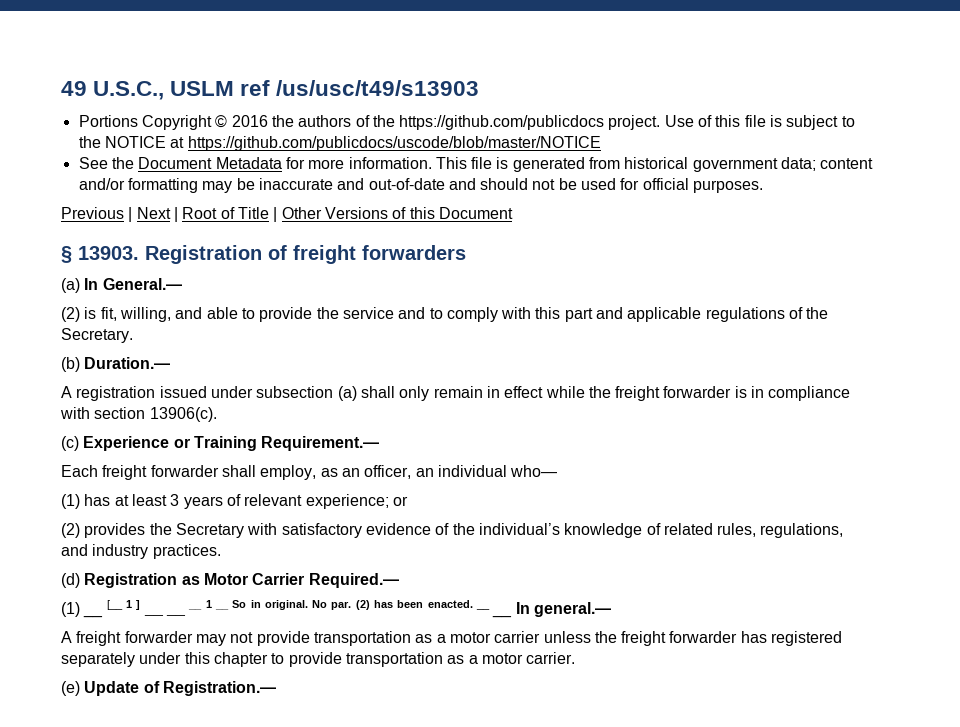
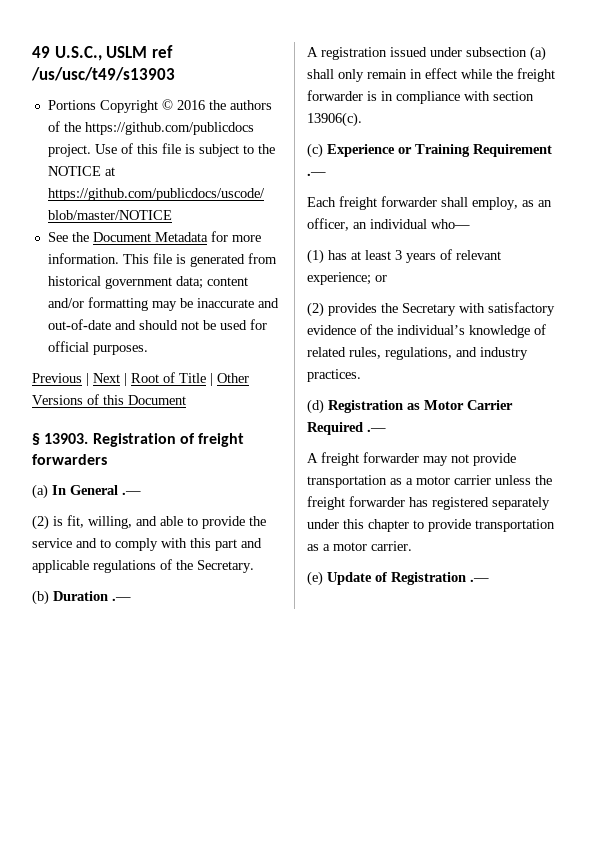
- (a) In General.—
+ (a) In General .—
- (b) Duration.—
+ (b) Duration .—
- (c) Experience or Training Requirement.—
+ (c) Experience or Training Requirement .—
- (d) Registration as Motor Carrier Required.—
- (1) __ [__ 1 ] __ __ __ 1 __ So in original. No par. (2) has been enacted. __ __ In general.—
+ (d) Registration as Motor Carrier Required .—
- (e) Update of Registration.—
+ (e) Update of Registration .—

